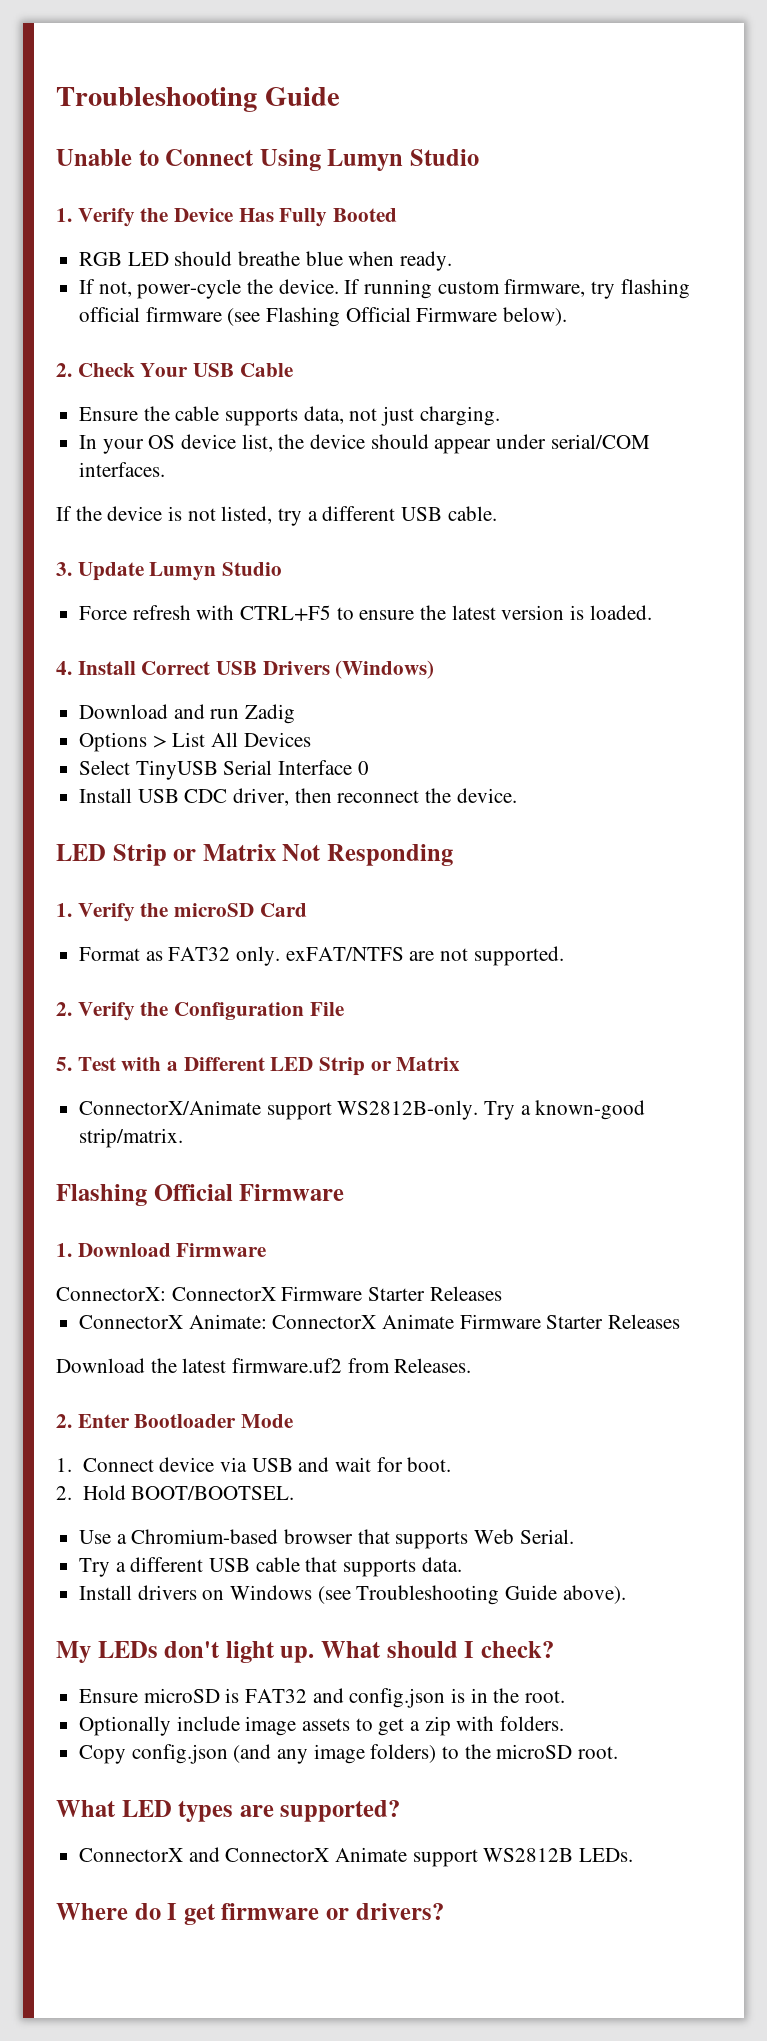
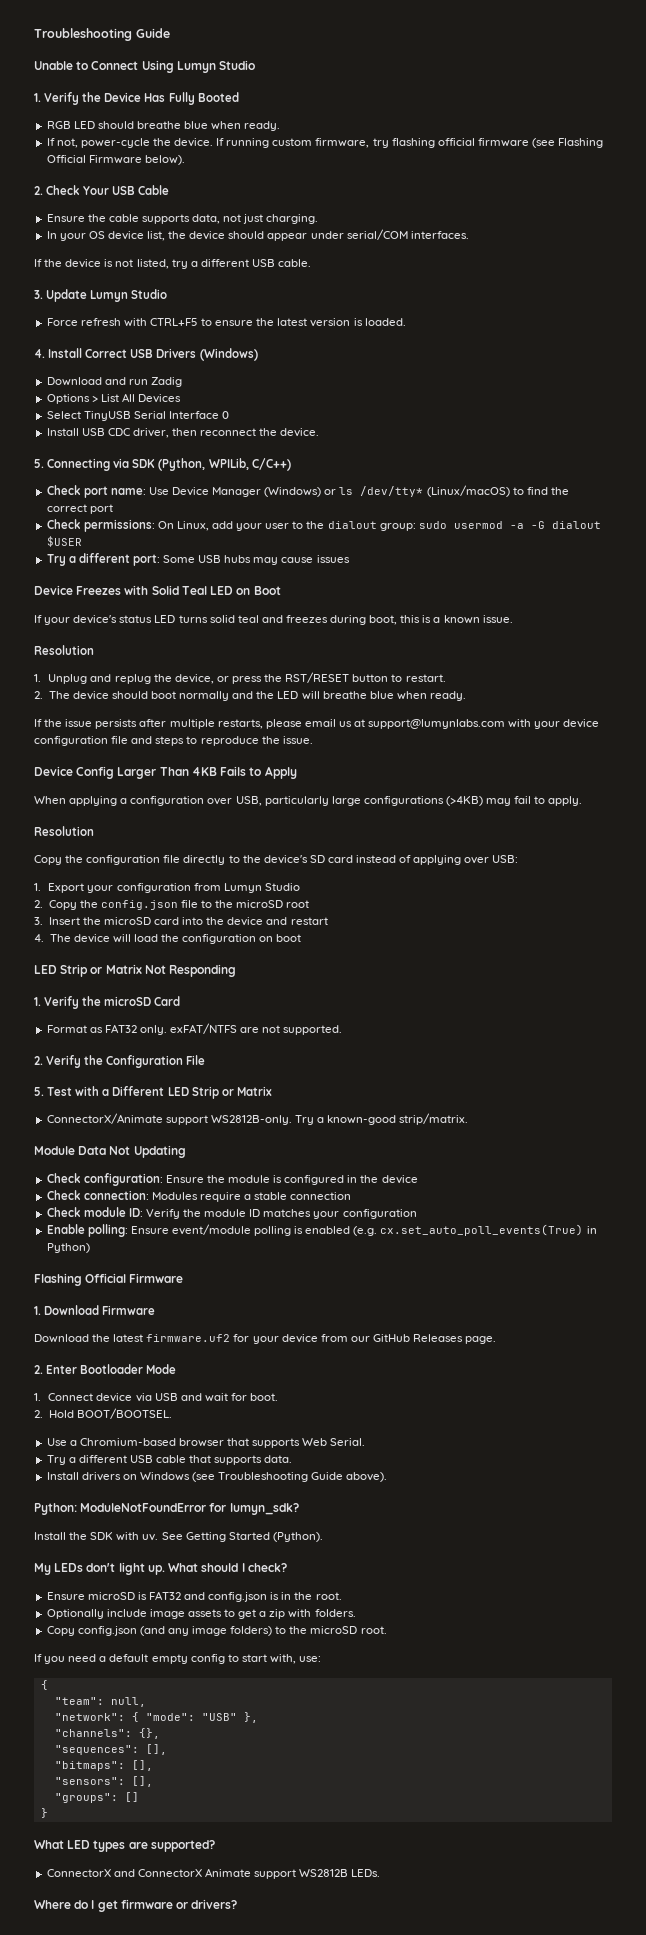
+ 5. Connecting via SDK (Python, WPILib, C/C++)
+ Check port name: Use Device Manager (Windows) or ls /dev/tty* (Linux/macOS) to find the correct port
+ Check permissions: On Linux, add your user to the dialout group: sudo usermod -a -G dialout $USER
+ Try a different port: Some USB hubs may cause issues
+ Device Freezes with Solid Teal LED on Boot
+ If your device's status LED turns solid teal and freezes during boot, this is a known issue.
+ Resolution
+ 1. Unplug and replug the device, or press the RST/RESET button to restart.
+ 2. The device should boot normally and the LED will breathe blue when ready.
+ If the issue persists after multiple restarts, please email us at support@lumynlabs.com with your device configuration file and steps to reproduce the issue.
+ Device Config Larger Than 4KB Fails to Apply
+ When applying a configuration over USB, particularly large configurations (>4KB) may fail to apply.
+ Resolution
+ Copy the configuration file directly to the device's SD card instead of applying over USB:
+ 1. Export your configuration from Lumyn Studio
+ 2. Copy the config.json file to the microSD root
+ 3. Insert the microSD card into the device and restart
+ 4. The device will load the configuration on boot
+ Module Data Not Updating
+ Check configuration: Ensure the module is configured in the device
+ Check connection: Modules require a stable connection
+ Check module ID: Verify the module ID matches your configuration
+ Enable polling: Ensure event/module polling is enabled (e.g. cx.set_auto_poll_events(True) in Python)
- ConnectorX: ConnectorX Firmware Starter Releases
- ConnectorX Animate: ConnectorX Animate Firmware Starter Releases
- Download the latest firmware.uf2 from Releases.
+ Download the latest firmware.uf2 for your device from our GitHub Releases page.
+ Python: ModuleNotFoundError for lumyn_sdk?
+ Install the SDK with uv. See Getting Started (Python).
+ If you need a default empty config to start with, use:
+ {
+ "team": null,
+ "network": { "mode": "USB" },
+ "channels": {},
+ "sequences": [],
+ "bitmaps": [],
+ "sensors": [],
+ "groups": []
+ }

